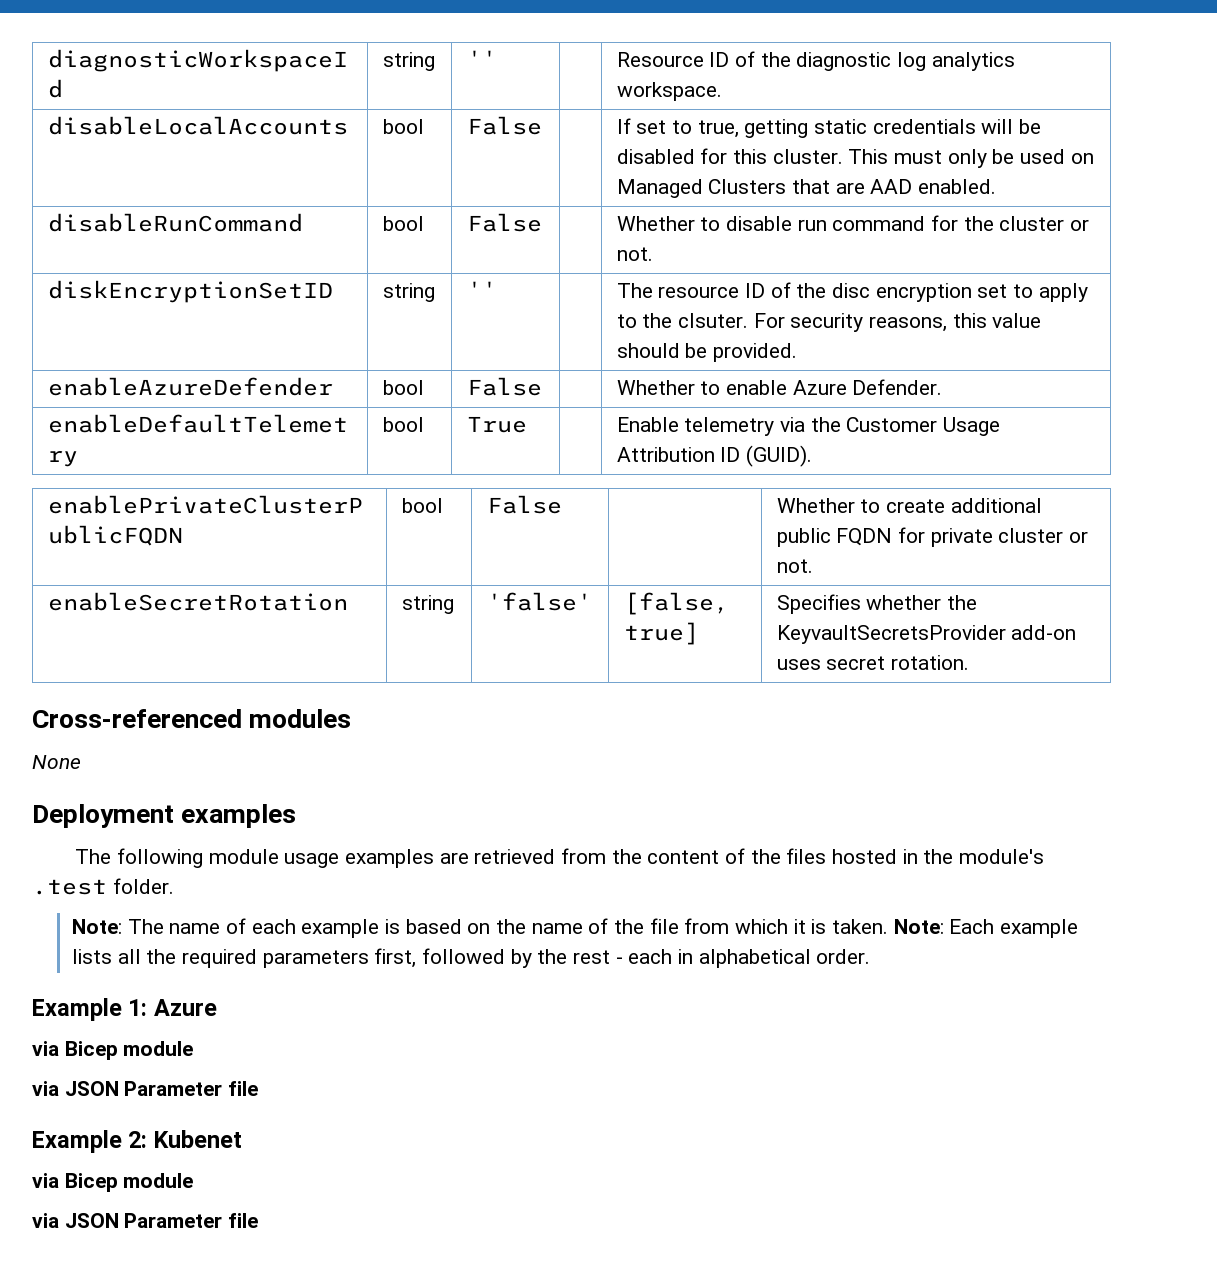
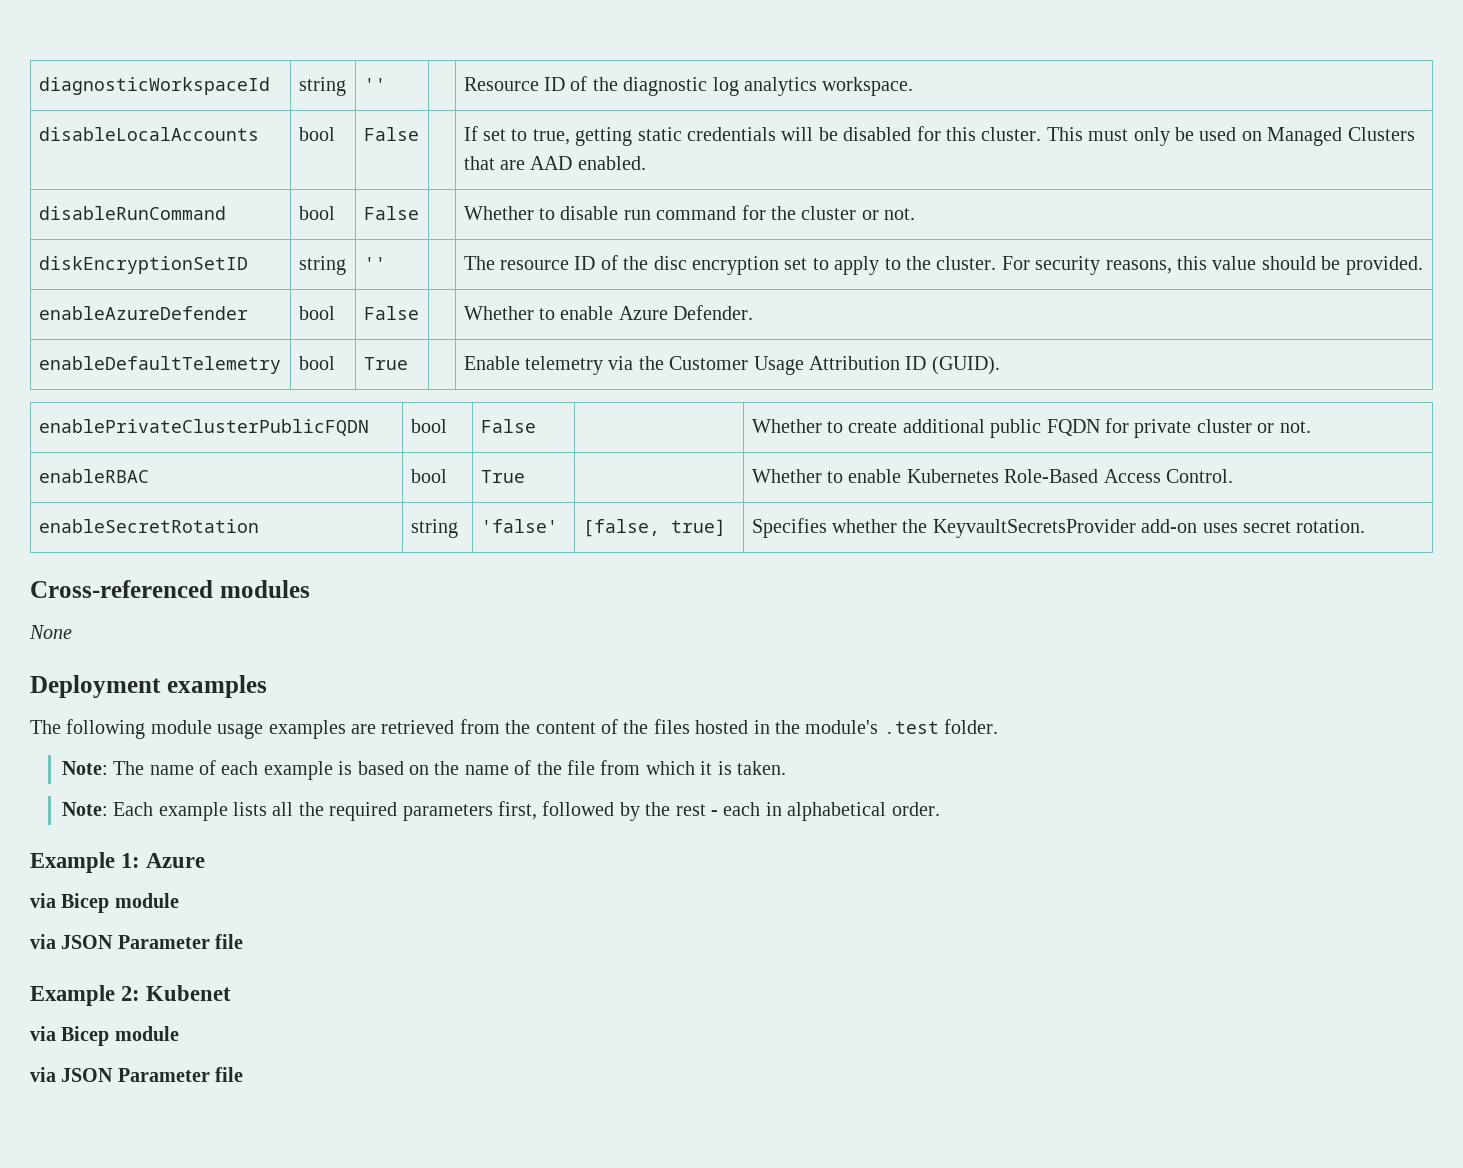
- diskEncryptionSetID | string | '' | | The resource ID of the disc encryption set to apply to the clsuter. For security reasons, this value should be provided.
+ diskEncryptionSetID | string | '' | | The resource ID of the disc encryption set to apply to the cluster. For security reasons, this value should be provided.
+ enableRBAC | bool | True | | Whether to enable Kubernetes Role-Based Access Control.
- Note: The name of each example is based on the name of the file from which it is taken. Note: Each example lists all the required parameters first, followed by the rest - each in alphabetical order.
+ Note: The name of each example is based on the name of the file from which it is taken.
+ Note: Each example lists all the required parameters first, followed by the rest - each in alphabetical order.

